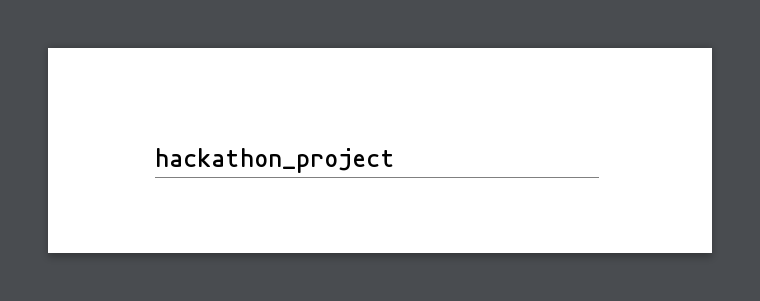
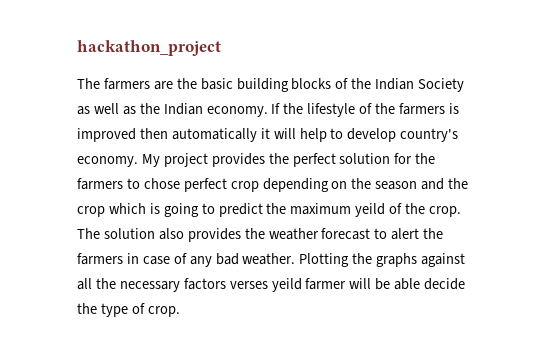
+ The farmers are the basic building blocks of the Indian Society as well as the Indian economy. If the lifestyle of the farmers is improved then automatically it will help to develop country's economy. My project provides the perfect solution for the farmers to chose perfect crop depending on the season and the crop which is going to predict the maximum yeild of the crop. The solution also provides the weather forecast to alert the farmers in case of any bad weather. Plotting the graphs against all the necessary factors verses yeild farmer will be able decide the type of crop.

